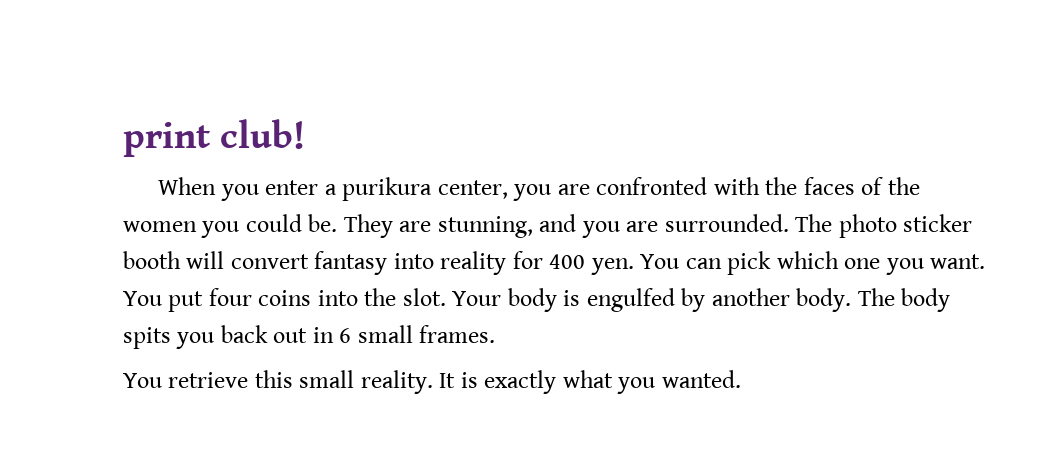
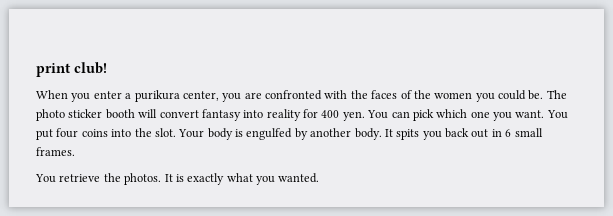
- They are stunning, and you are surrounded.
- The body spits you back out in 6 small frames.
+ It spits you back out in 6 small frames.
- You retrieve this small reality.
+ You retrieve the photos.

